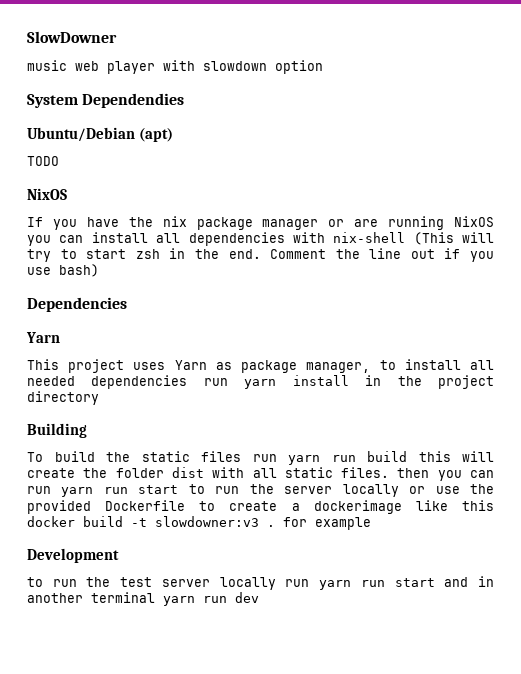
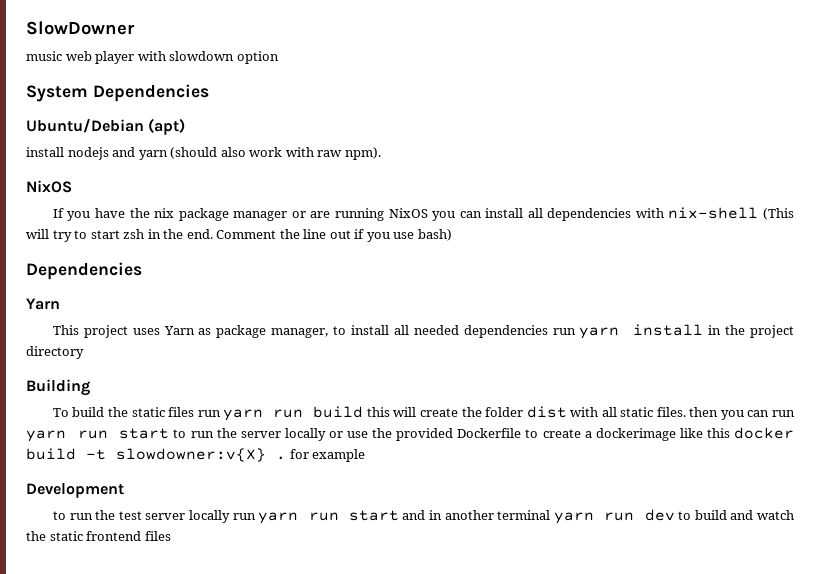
- System Dependendies
+ System Dependencies
- TODO
+ install nodejs and yarn (should also work with raw npm).
- To build the static files run yarn run build this will create the folder dist with all static files. then you can run yarn run start to run the server locally or use the provided Dockerfile to create a dockerimage like this docker build -t slowdowner:v3 . for example
+ To build the static files run yarn run build this will create the folder dist with all static files. then you can run yarn run start to run the server locally or use the provided Dockerfile to create a dockerimage like this docker build -t slowdowner:v{X} . for example
- to run the test server locally run yarn run start and in another terminal yarn run dev
+ to run the test server locally run yarn run start and in another terminal yarn run dev to build and watch the static frontend files

